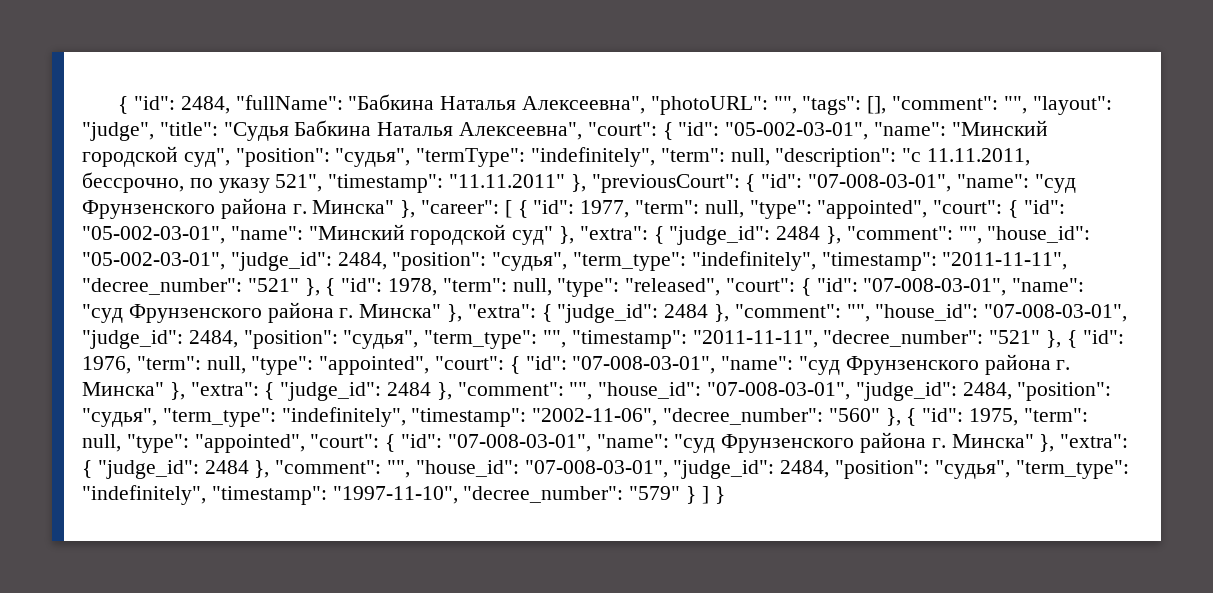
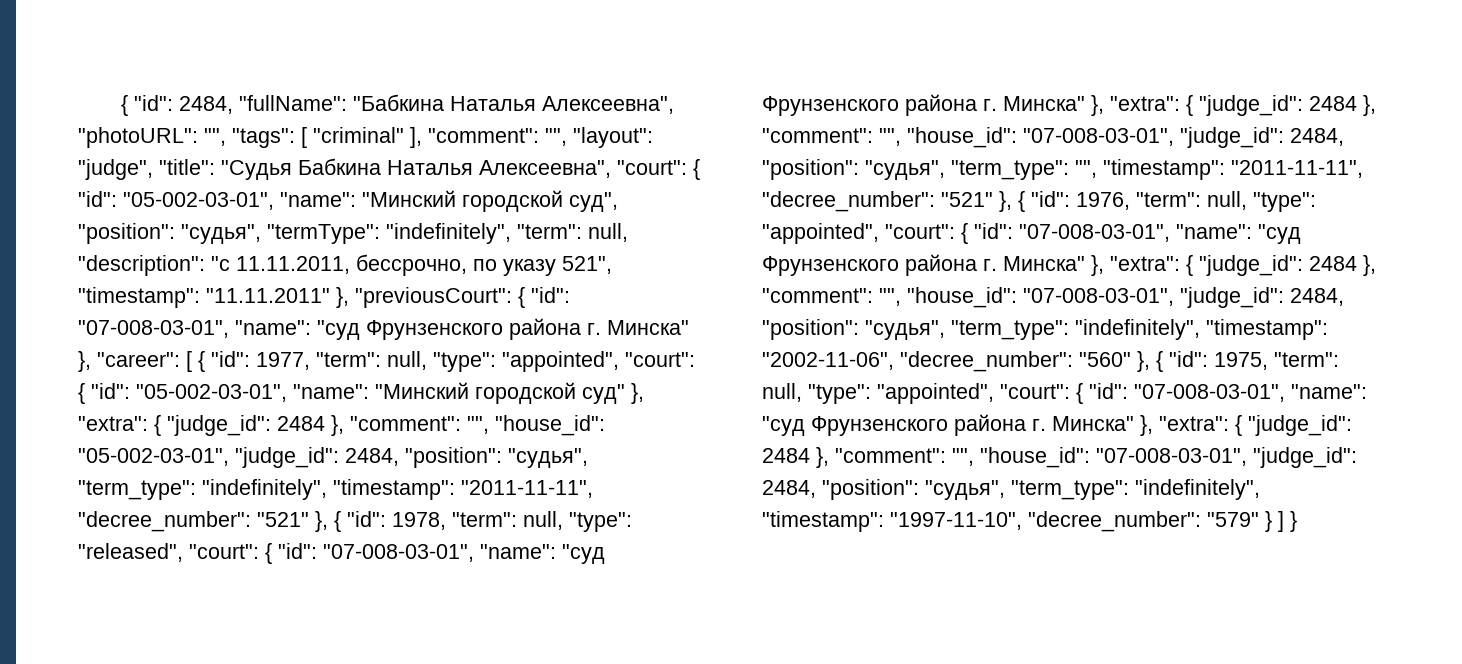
- [], "comment":
+ [ "criminal" ], "comment":

